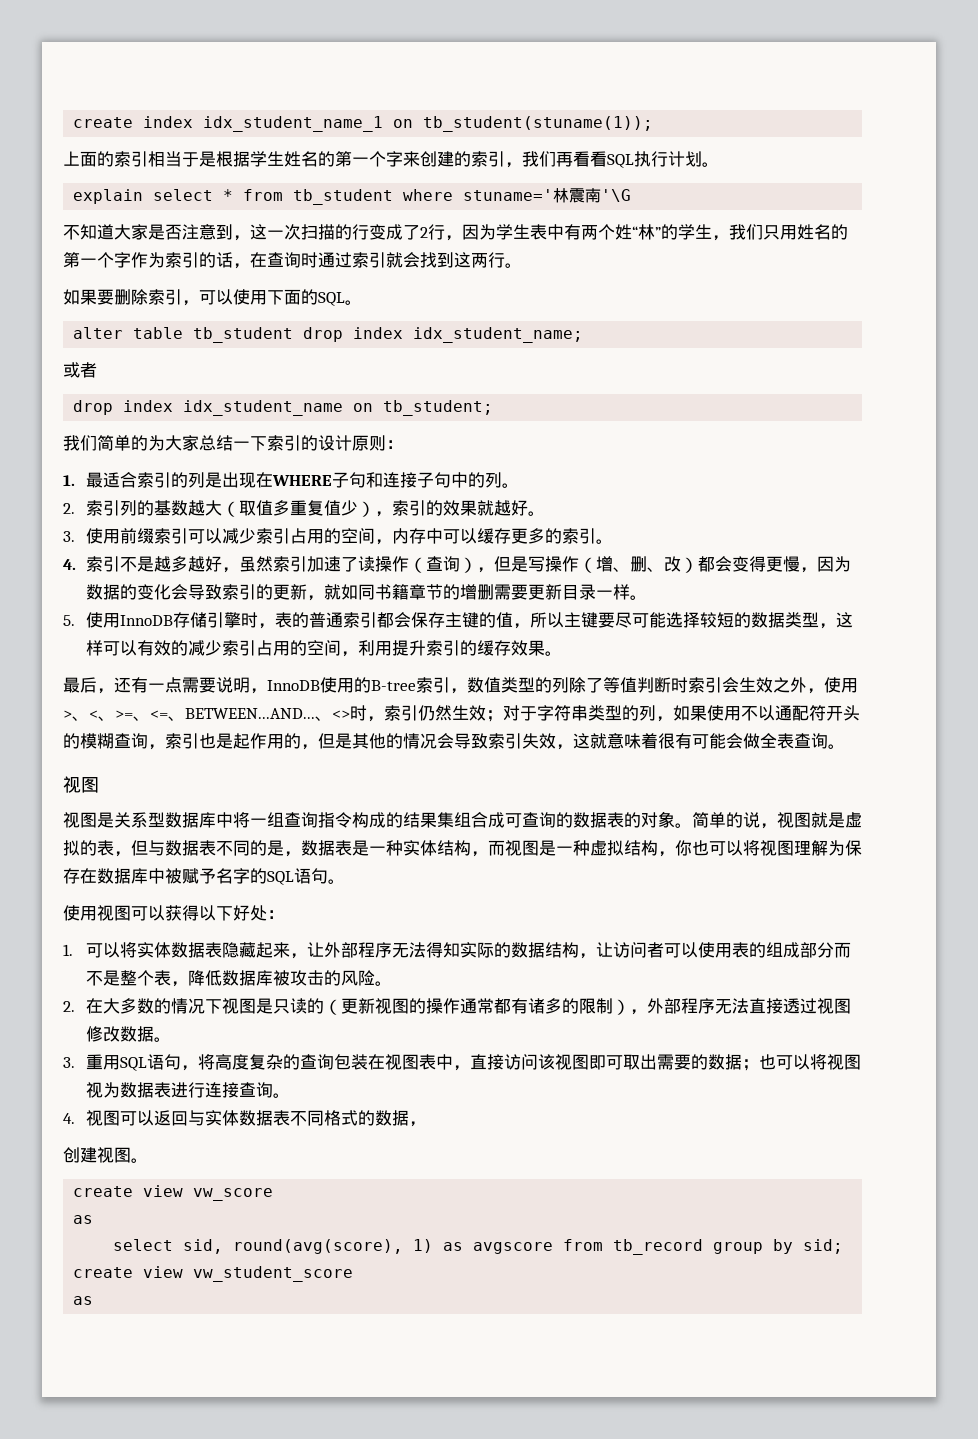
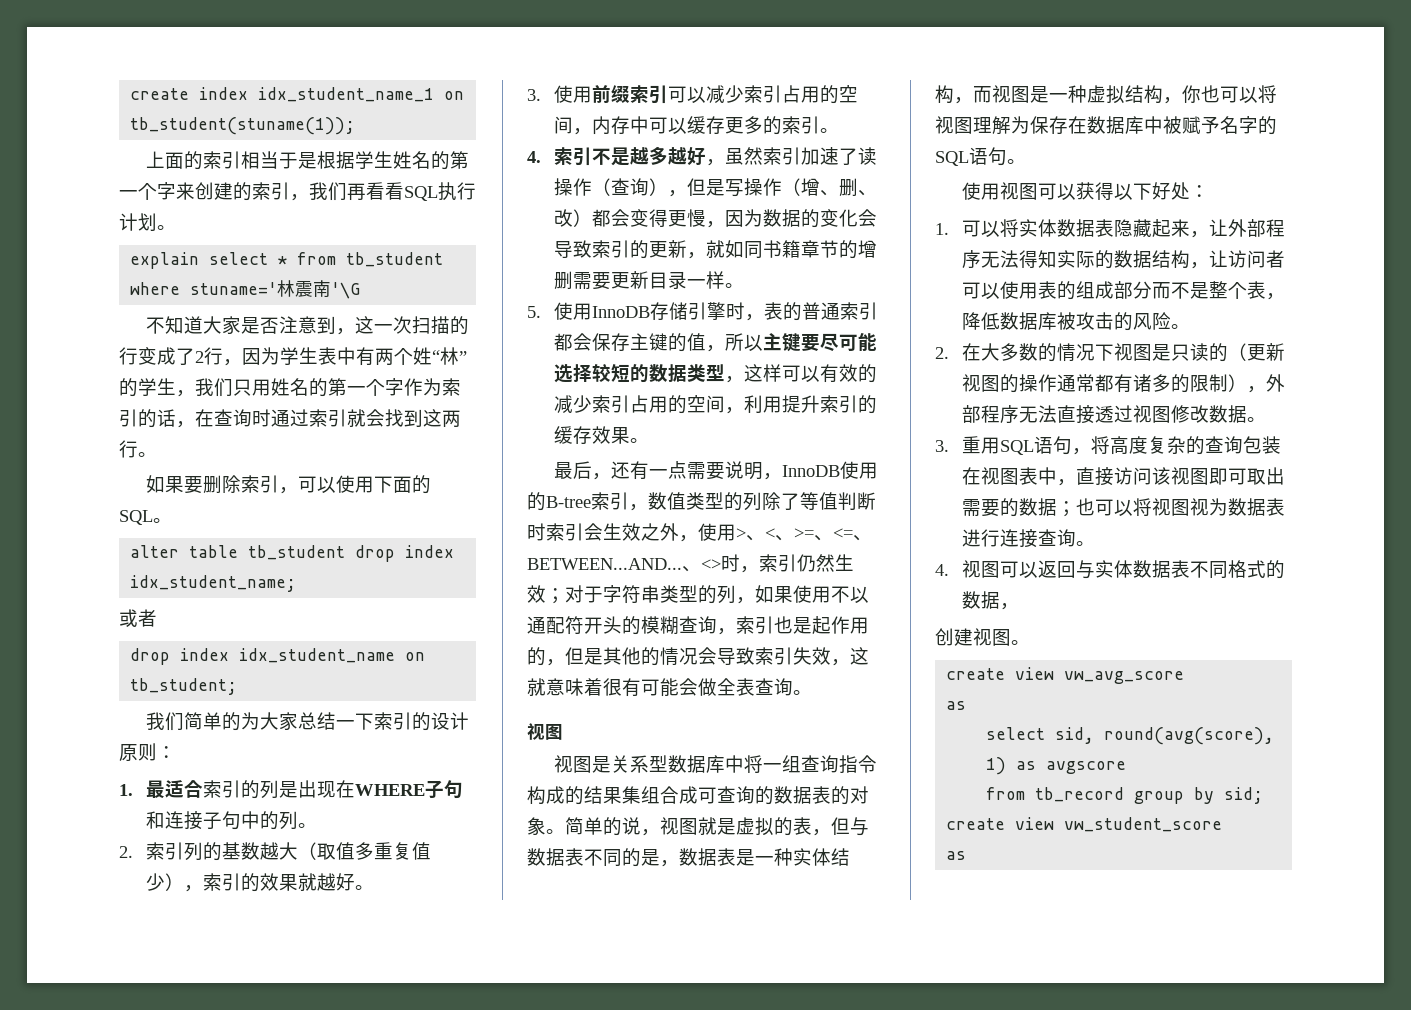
- create view vw_score
+ create view vw_avg_score
- select sid, round(avg(score), 1) as avgscore from tb_record group by sid;
+ select sid, round(avg(score), 1) as avgscore
+ from tb_record group by sid;

